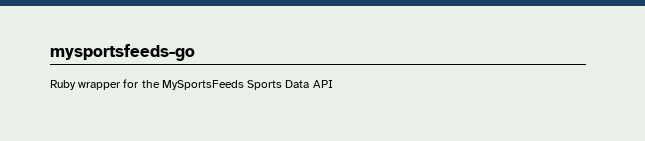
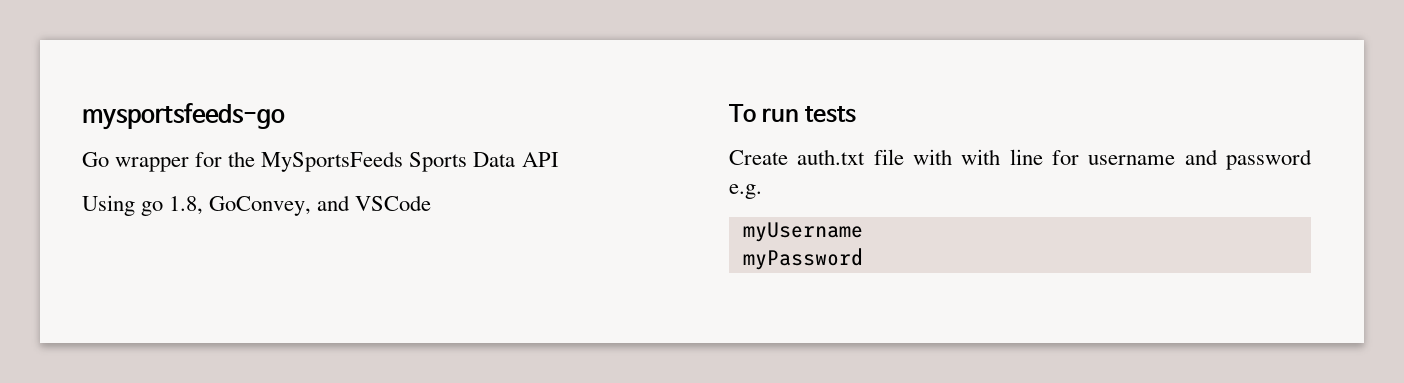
- Ruby wrapper for the MySportsFeeds Sports Data API
+ Go wrapper for the MySportsFeeds Sports Data API
+ Using go 1.8, GoConvey, and VSCode
+ To run tests
+ Create auth.txt file with with line for username and password e.g.
+ myUsername
+ myPassword

